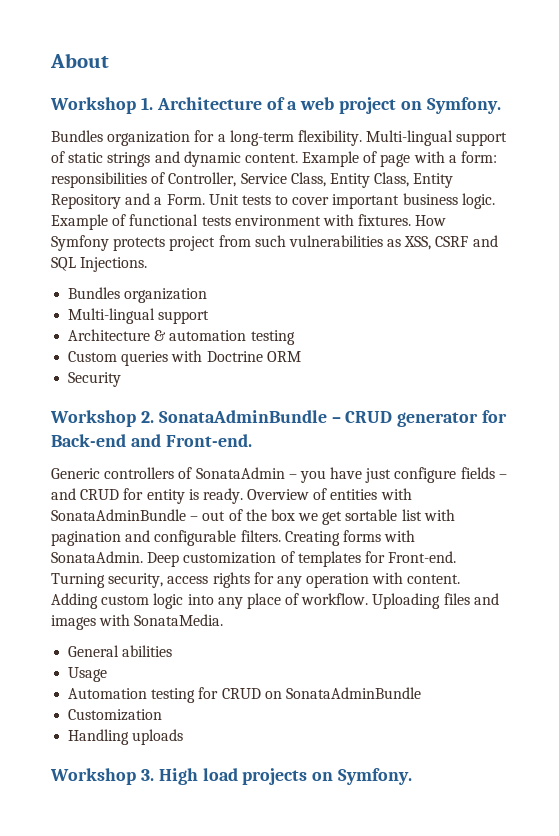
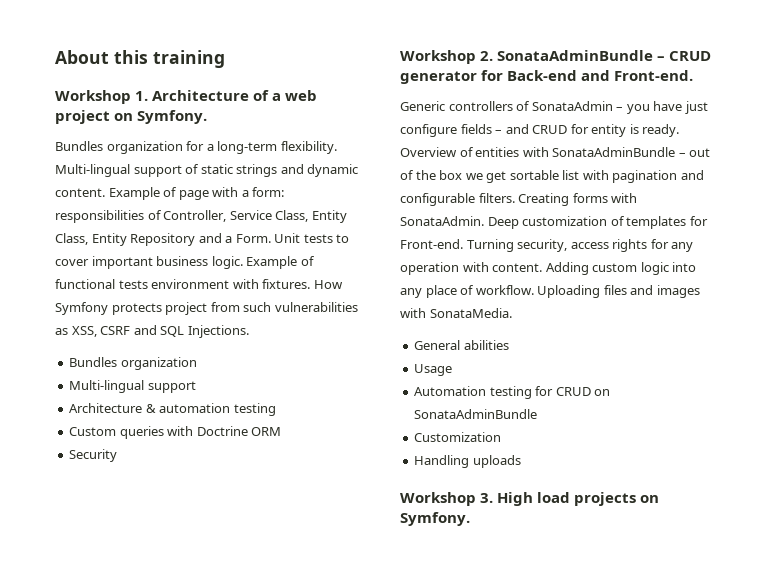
- About
+ About this training

